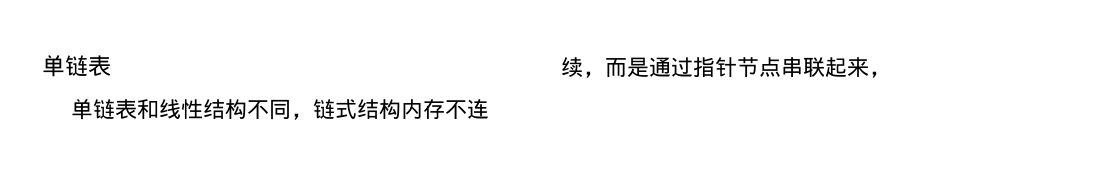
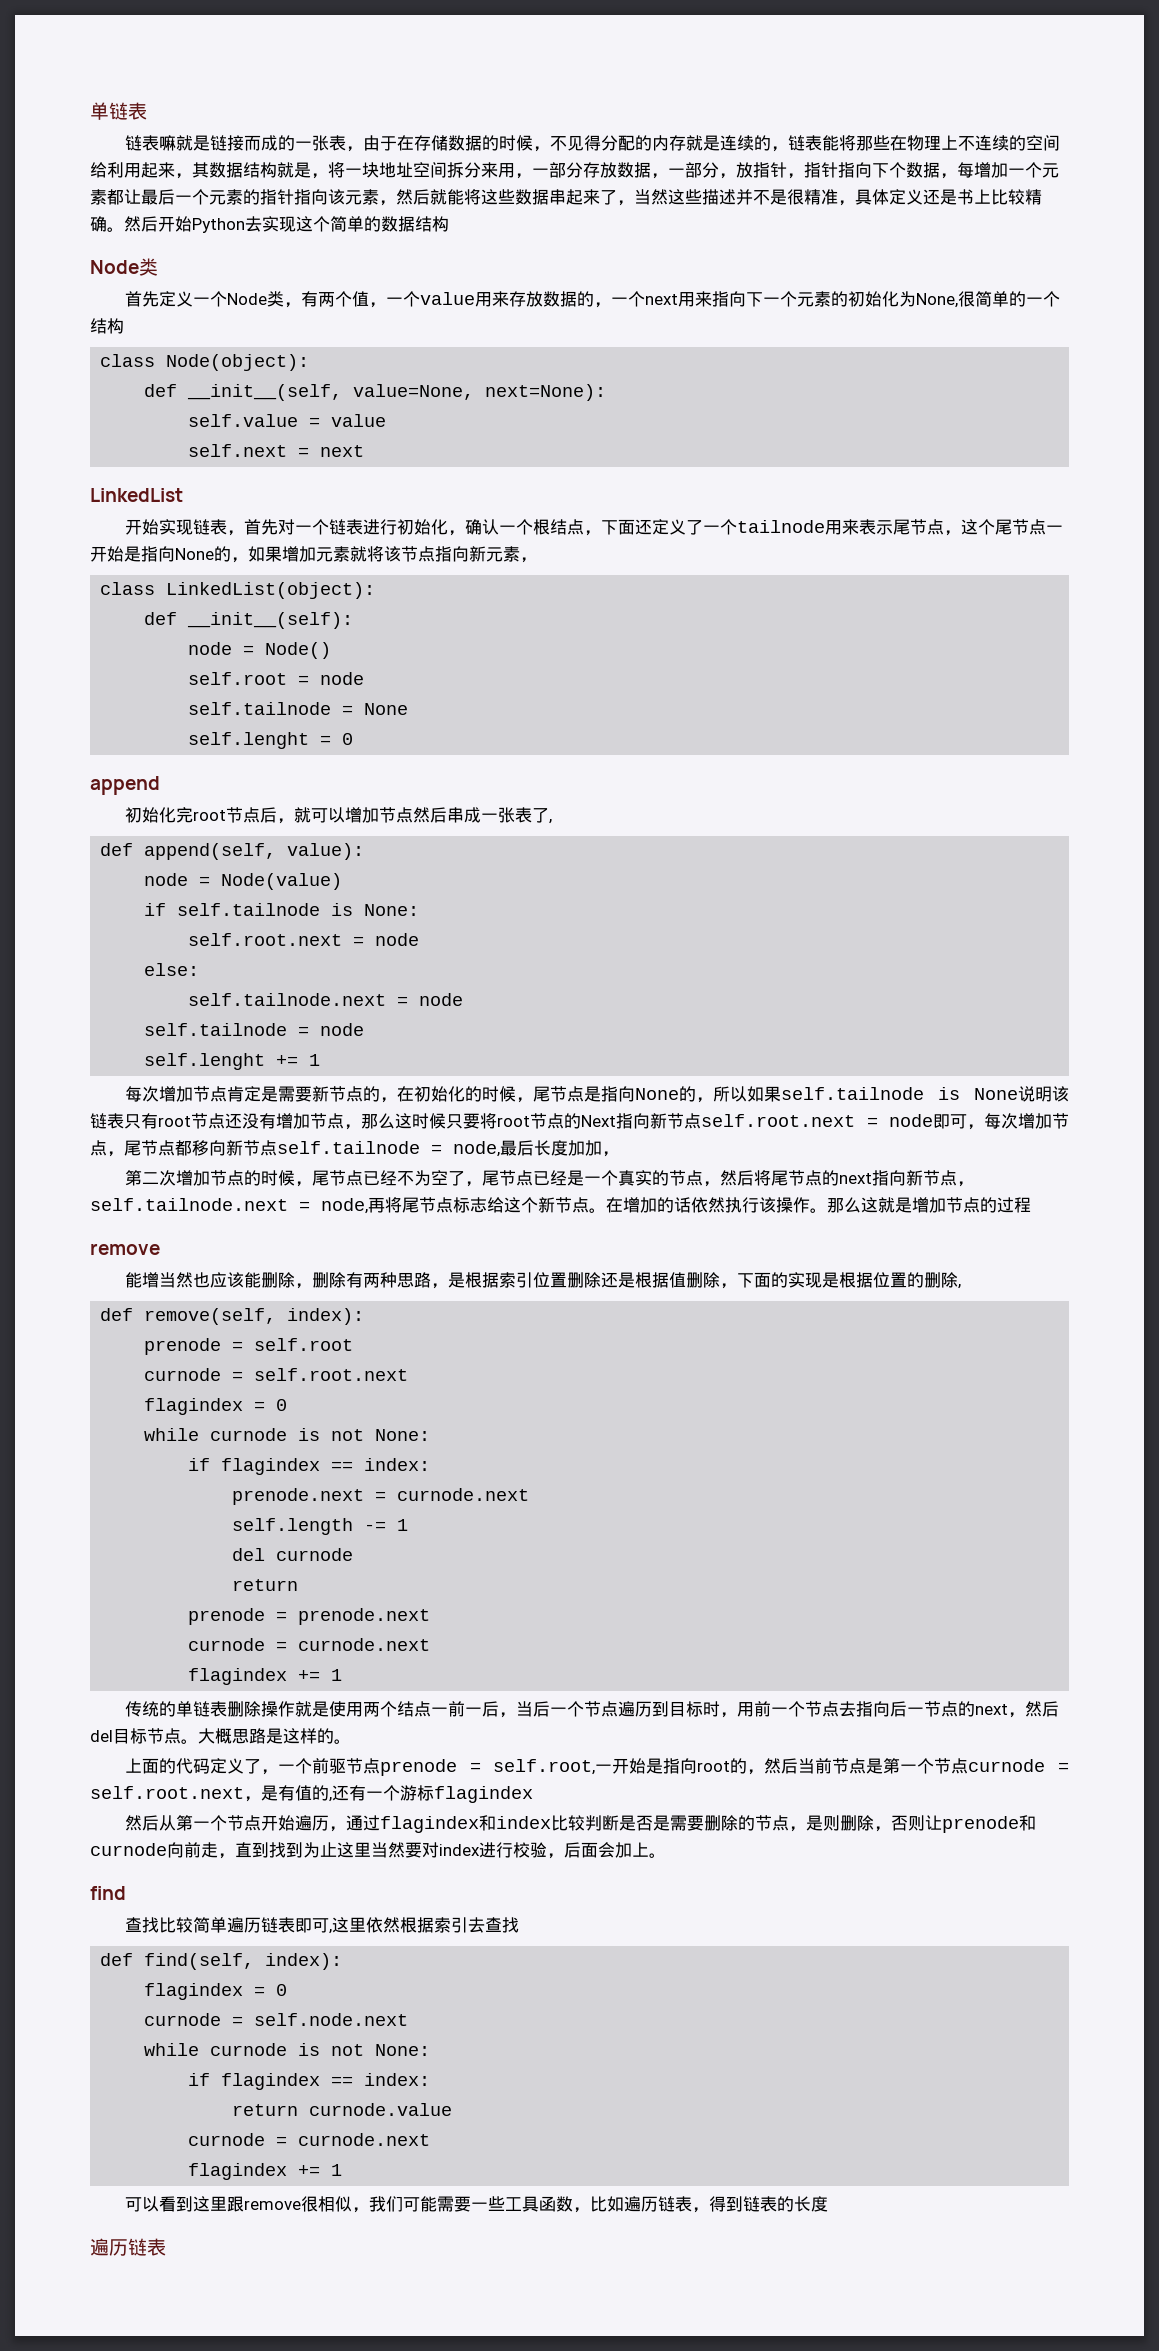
- 单链表和线性结构不同，链式结构内存不连续，而是通过指针节点串联起来，
+ 链表嘛就是链接而成的一张表，由于在存储数据的时候，不见得分配的内存就是连续的，链表能将那些在物理上不连续的空间给利用起来，其数据结构就是，将一块地址空间拆分来用，一部分存放数据，一部分，放指针，指针指向下个数据，每增加一个元素都让最后一个元素的指针指向该元素，然后就能将这些数据串起来了，当然这些描述并不是很精准，具体定义还是书上比较精确。然后开始Python去实现这个简单的数据结构
+ Node类
+ 首先定义一个Node类，有两个值，一个value用来存放数据的，一个next用来指向下一个元素的初始化为None,很简单的一个结构
+ class Node(object):
+ def __init__(self, value=None, next=None):
+ self.value = value
+ self.next = next
+ LinkedList
+ 开始实现链表，首先对一个链表进行初始化，确认一个根结点，下面还定义了一个tailnode用来表示尾节点，这个尾节点一开始是指向None的，如果增加元素就将该节点指向新元素，
+ class LinkedList(object):
+ def __init__(self):
+ node = Node()
+ self.root = node
+ self.tailnode = None
+ self.lenght = 0
+ append
+ 初始化完root节点后，就可以增加节点然后串成一张表了,
+ def append(self, value):
+ node = Node(value)
+ if self.tailnode is None:
+ self.root.next = node
+ else:
+ self.tailnode.next = node
+ self.tailnode = node
+ self.lenght += 1
+ 每次增加节点肯定是需要新节点的，在初始化的时候，尾节点是指向None的，所以如果self.tailnode is None说明该链表只有root节点还没有增加节点，那么这时候只要将root节点的Next指向新节点self.root.next = node即可，每次增加节点，尾节点都移向新节点self.tailnode = node,最后长度加加，
+ 第二次增加节点的时候，尾节点已经不为空了，尾节点已经是一个真实的节点，然后将尾节点的next指向新节点，self.tailnode.next = node,再将尾节点标志给这个新节点。在增加的话依然执行该操作。那么这就是增加节点的过程
+ remove
+ 能增当然也应该能删除，删除有两种思路，是根据索引位置删除还是根据值删除，下面的实现是根据位置的删除,
+ def remove(self, index):
+ prenode = self.root
+ curnode = self.root.next
+ flagindex = 0
+ while curnode is not None:
+ if flagindex == index:
+ prenode.next = curnode.next
+ self.length -= 1
+ del curnode
+ return
+ prenode = prenode.next
+ curnode = curnode.next
+ flagindex += 1
+ 传统的单链表删除操作就是使用两个结点一前一后，当后一个节点遍历到目标时，用前一个节点去指向后一节点的next，然后del目标节点。大概思路是这样的。
+ 上面的代码定义了，一个前驱节点prenode = self.root,一开始是指向root的，然后当前节点是第一个节点curnode = self.root.next，是有值的,还有一个游标flagindex
+ 然后从第一个节点开始遍历，通过flagindex和index比较判断是否是需要删除的节点，是则删除，否则让prenode和curnode向前走，直到找到为止这里当然要对index进行校验，后面会加上。
+ find
+ 查找比较简单遍历链表即可,这里依然根据索引去查找
+ def find(self, index):
+ flagindex = 0
+ curnode = self.node.next
+ while curnode is not None:
+ if flagindex == index:
+ return curnode.value
+ curnode = curnode.next
+ flagindex += 1
+ 可以看到这里跟remove很相似，我们可能需要一些工具函数，比如遍历链表，得到链表的长度
+ 遍历链表

